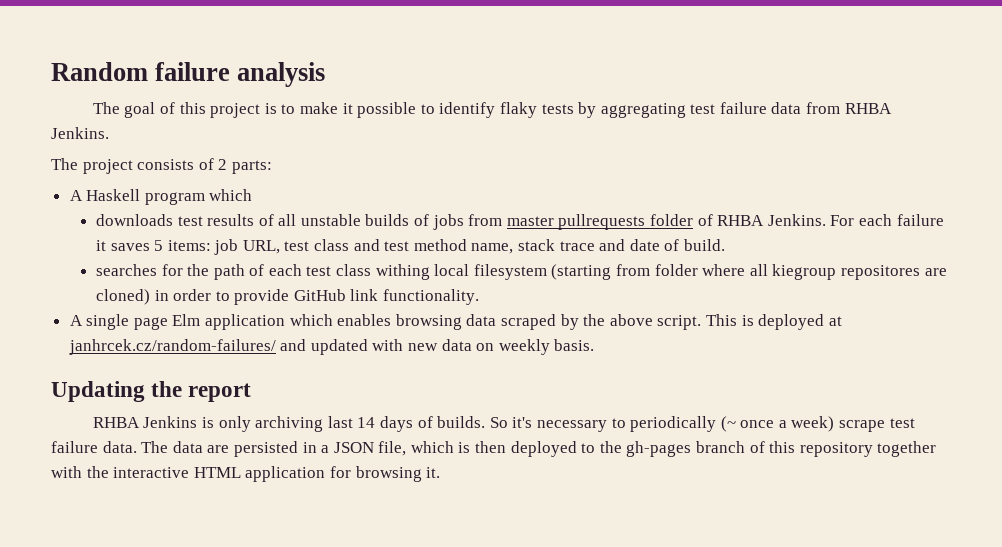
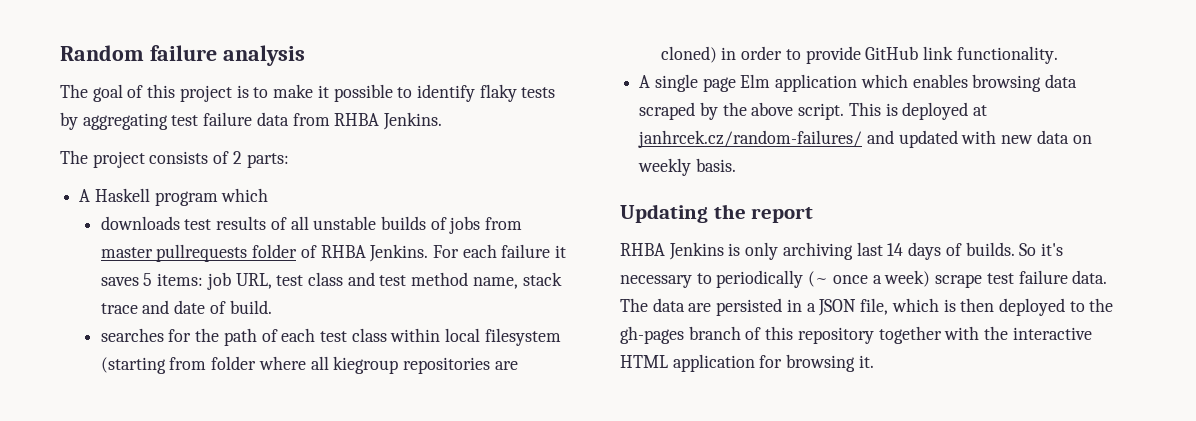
- searches for the path of each test class withing local filesystem (starting from folder where all kiegroup repositores are cloned) in order to provide GitHub link functionality.
+ searches for the path of each test class within local filesystem (starting from folder where all kiegroup repositories are cloned) in order to provide GitHub link functionality.

